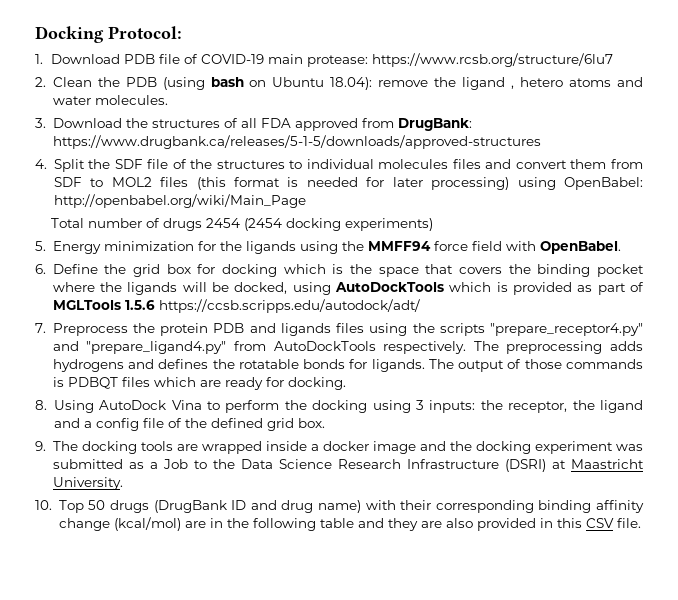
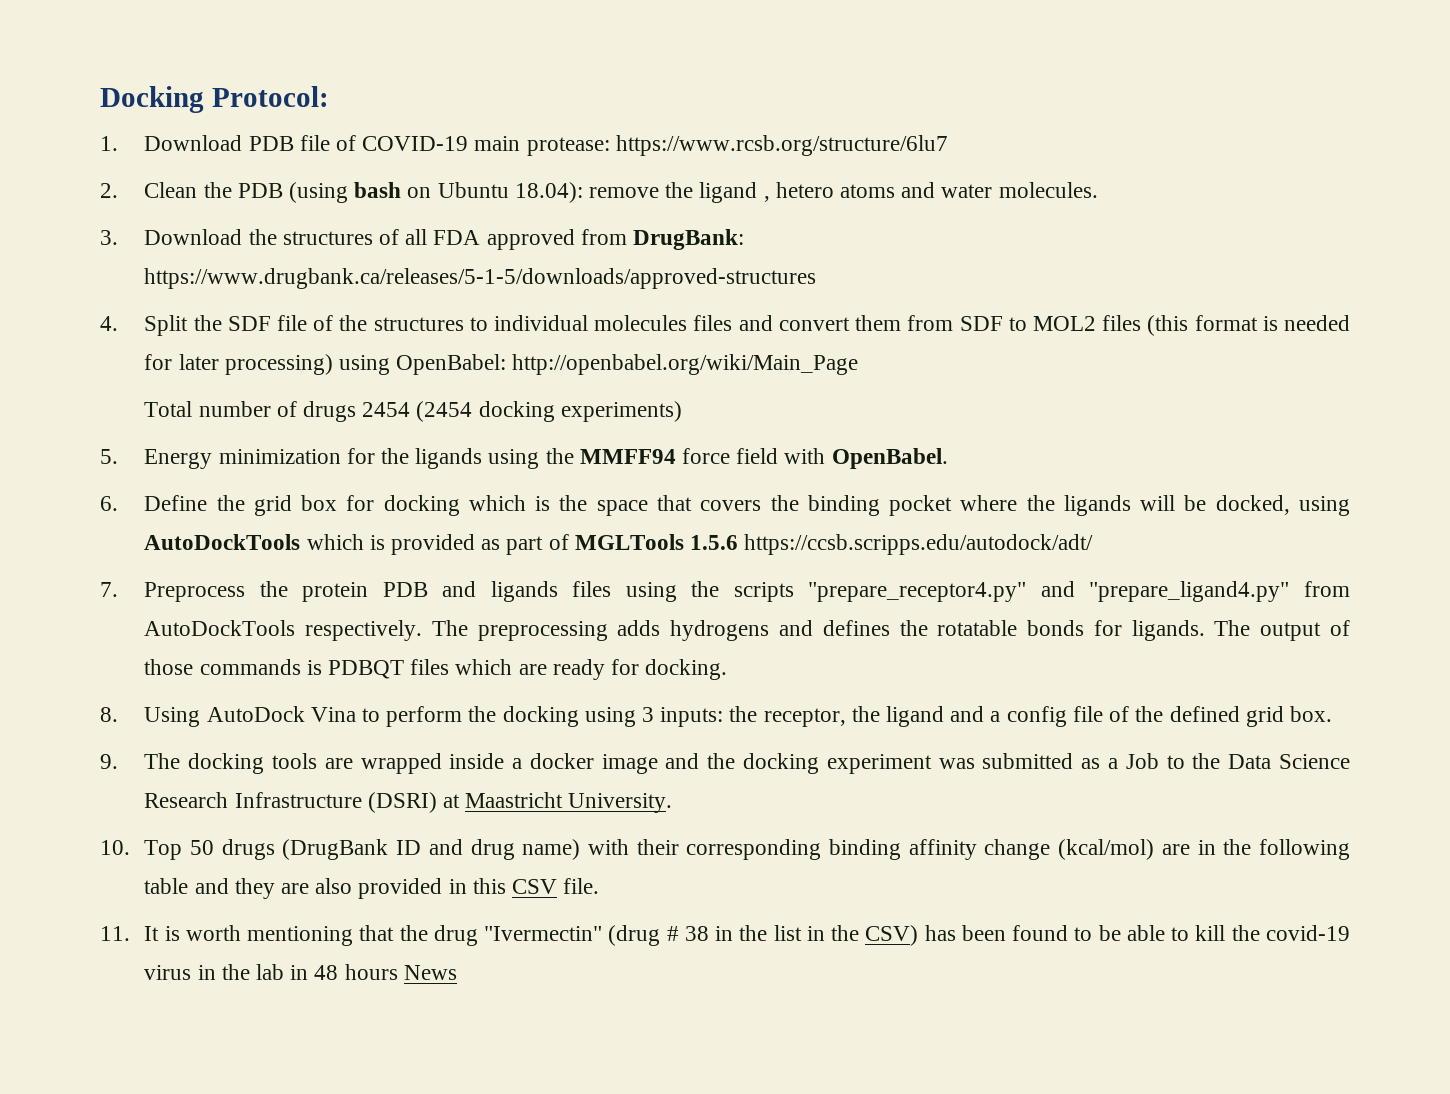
+ 11. It is worth mentioning that the drug "Ivermectin" (drug # 38 in the list in the CSV) has been found to be able to kill the covid-19 virus in the lab in 48 hours News

